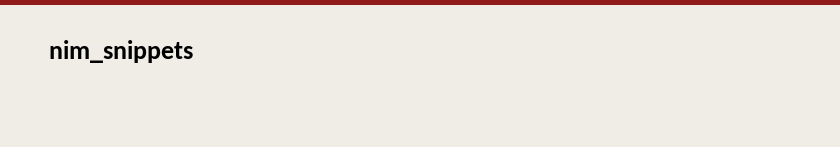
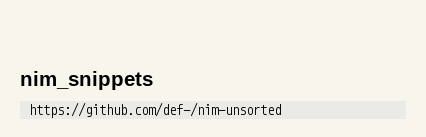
+ https://github.com/def-/nim-unsorted

